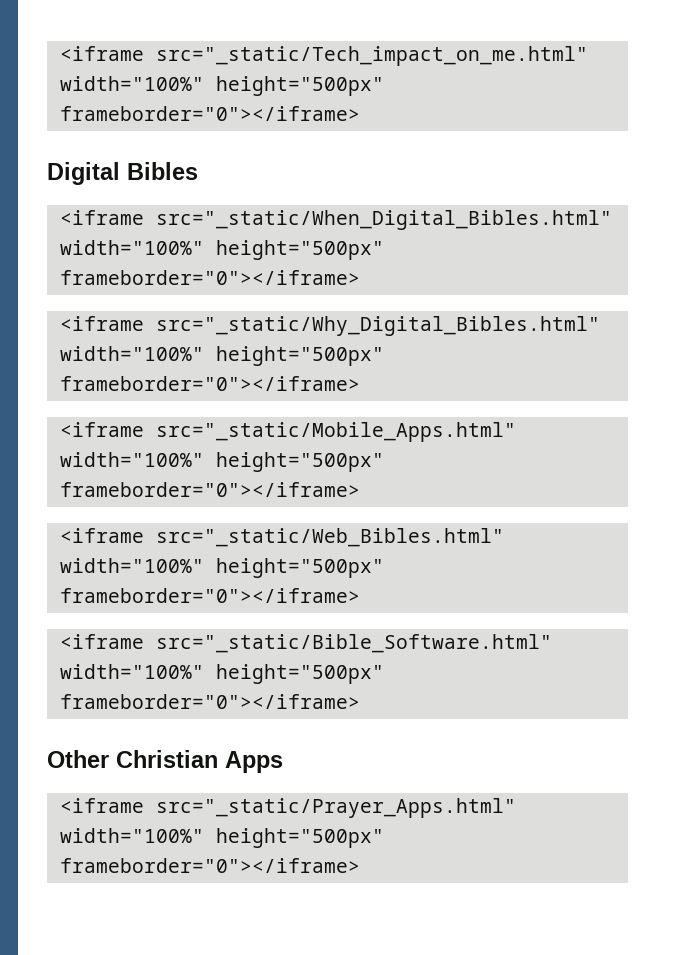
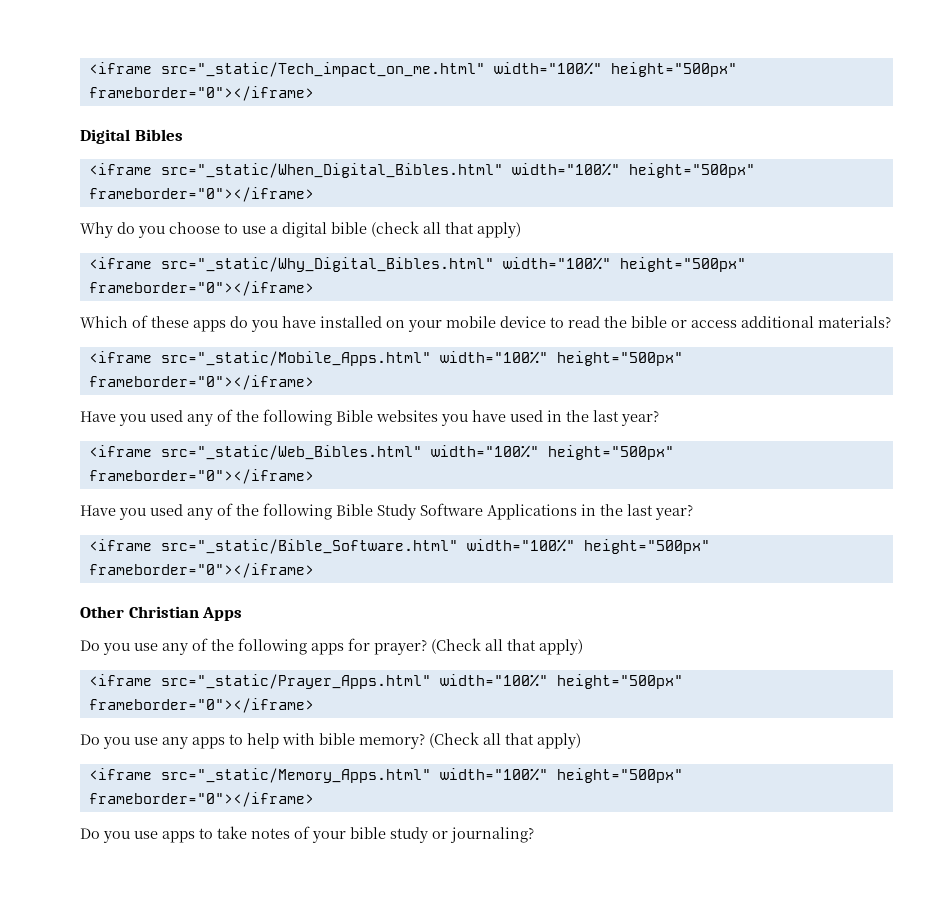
+ Why do you choose to use a digital bible (check all that apply)
+ Which of these apps do you have installed on your mobile device to read the bible or access additional materials?
+ Have you used any of the following Bible websites you have used in the last year?
+ Have you used any of the following Bible Study Software Applications in the last year?
+ Do you use any of the following apps for prayer? (Check all that apply)
+ Do you use any apps to help with bible memory? (Check all that apply)
+ <iframe src="_static/Memory_Apps.html" width="100%" height="500px" frameborder="0"></iframe>
+ Do you use apps to take notes of your bible study or journaling?

